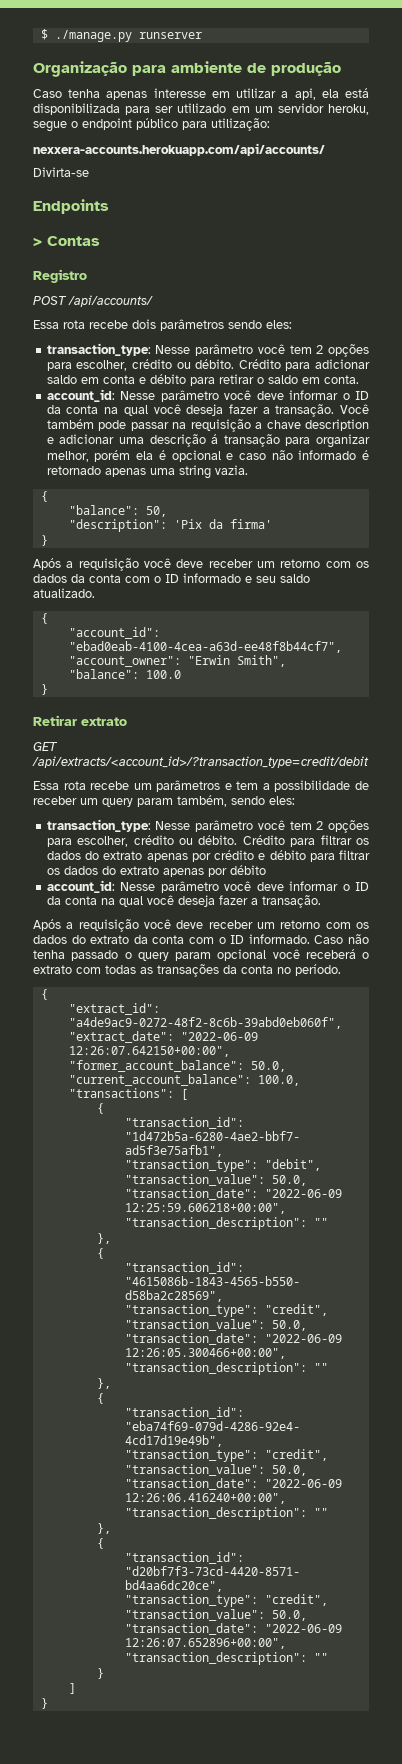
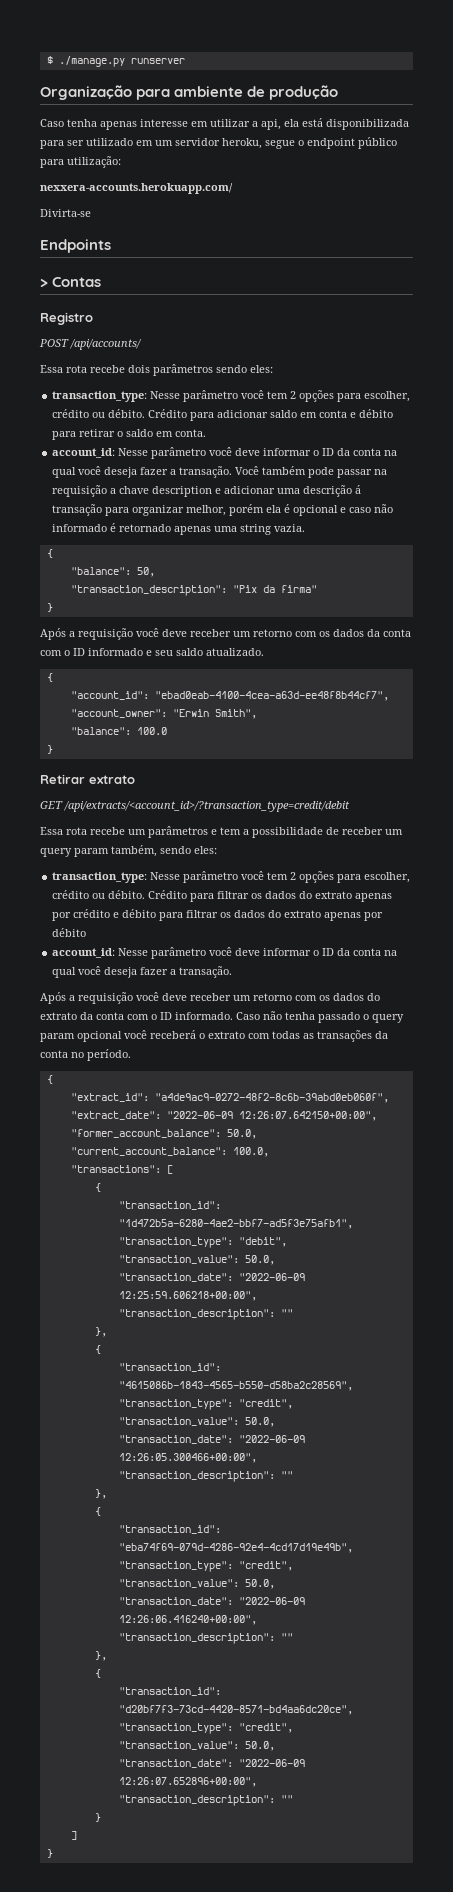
- nexxera-accounts.herokuapp.com/api/accounts/
+ nexxera-accounts.herokuapp.com/
- "description": 'Pix da firma'
+ "transaction_description": "Pix da firma"

